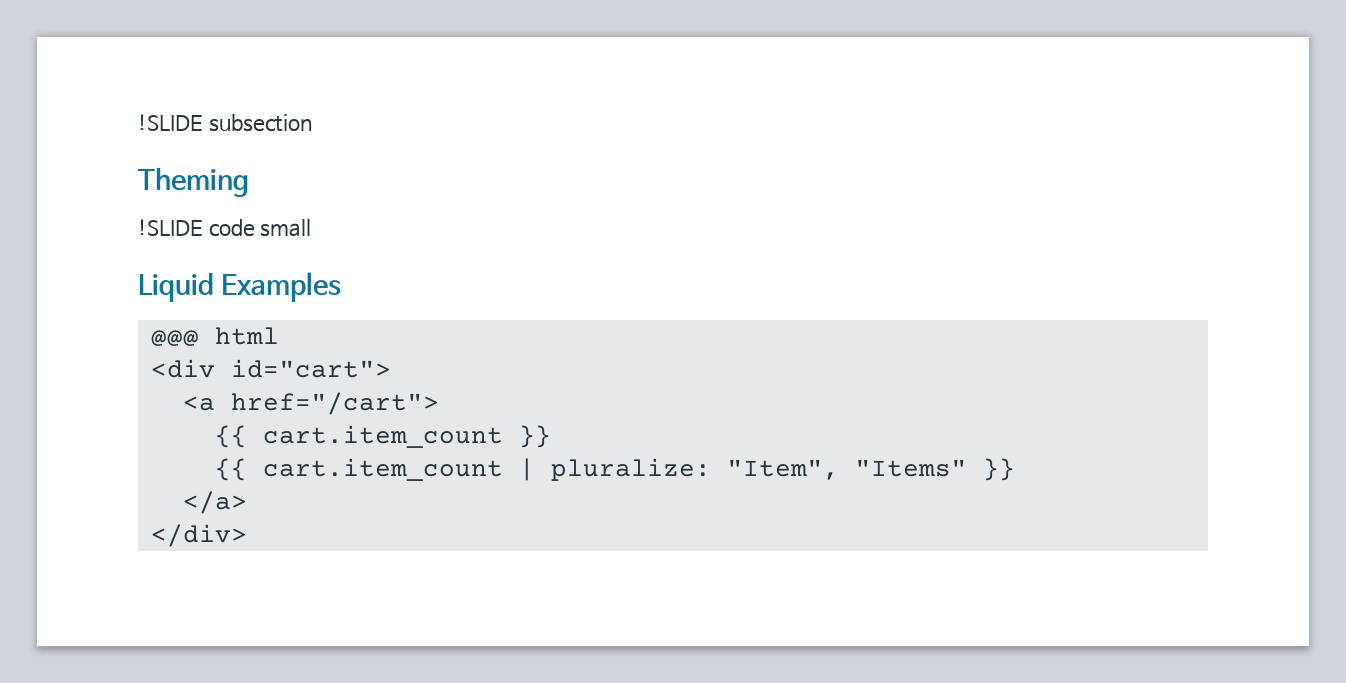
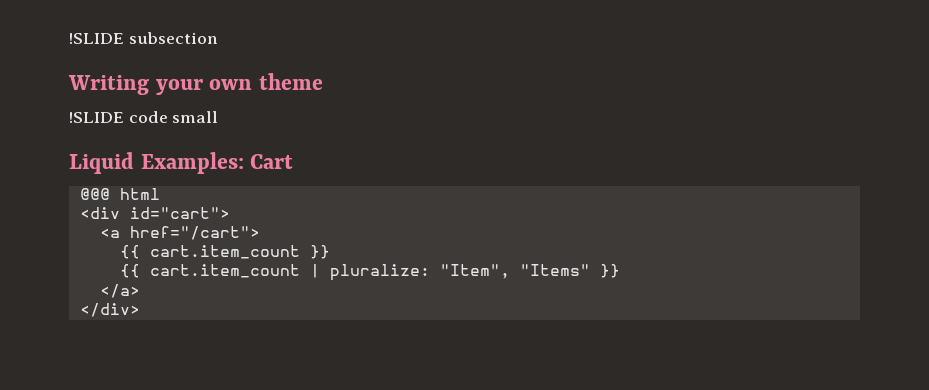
- Theming
+ Writing your own theme
- Liquid Examples
+ Liquid Examples: Cart

